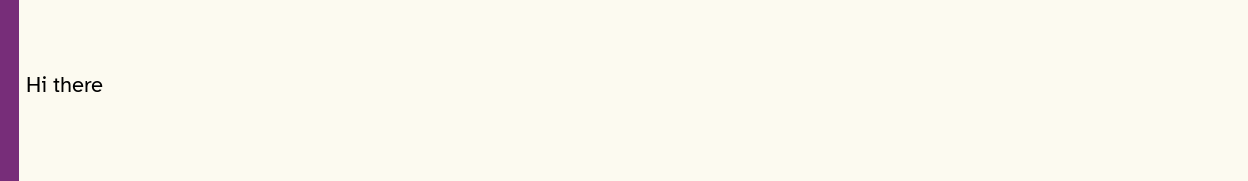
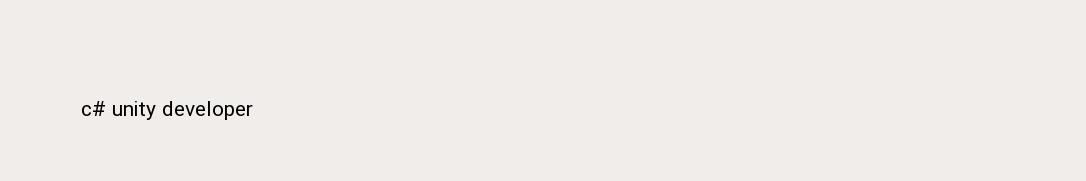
- Hi there
+ c# unity developer

